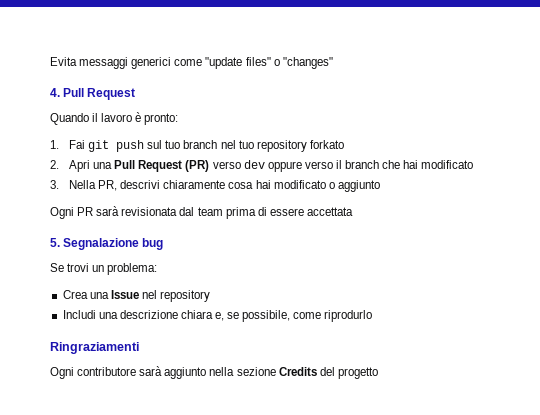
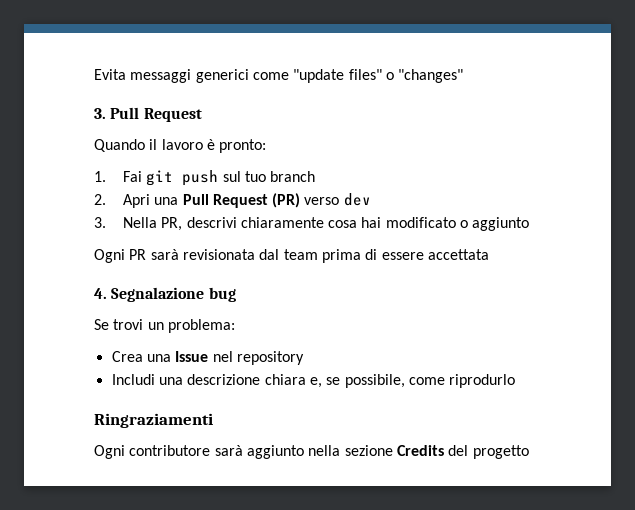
- 4. Pull Request
+ 3. Pull Request
- 1. Fai git push sul tuo branch nel tuo repository forkato
+ 1. Fai git push sul tuo branch
- 2. Apri una Pull Request (PR) verso dev oppure verso il branch che hai modificato
+ 2. Apri una Pull Request (PR) verso dev
- 5. Segnalazione bug
+ 4. Segnalazione bug

